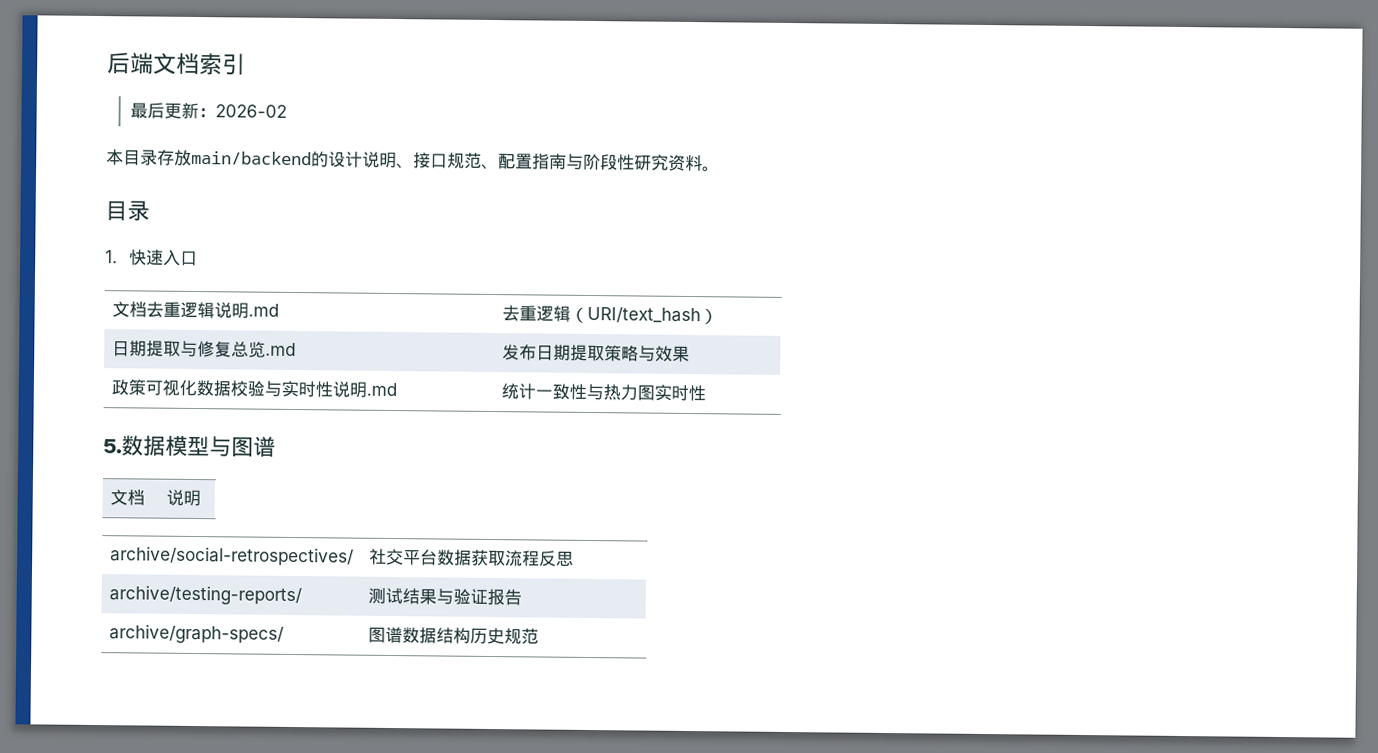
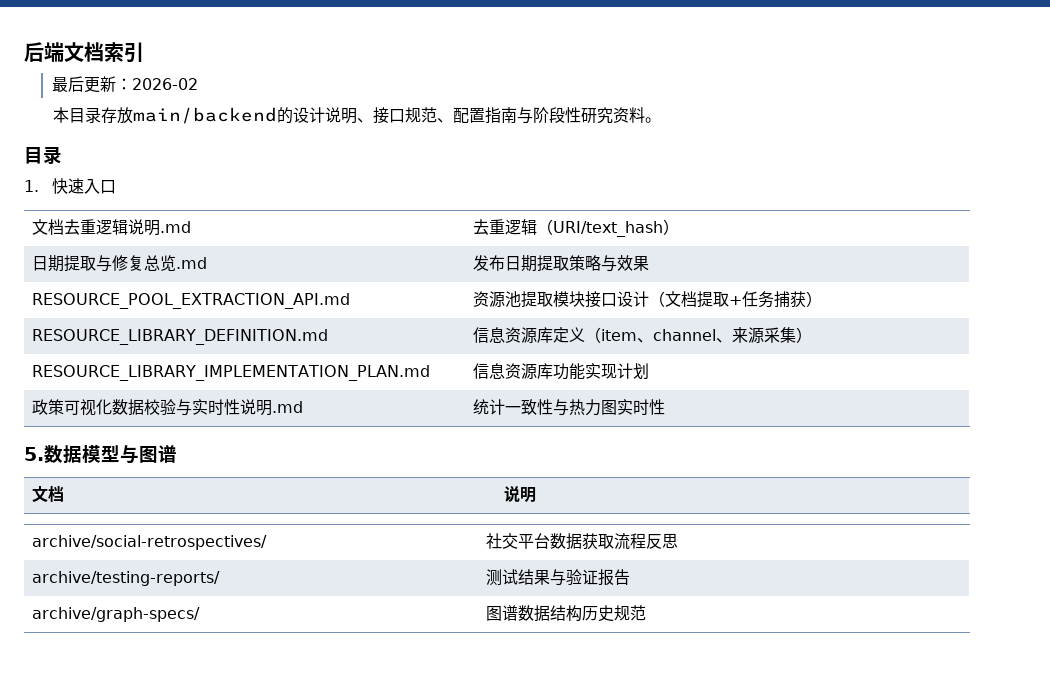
+ RESOURCE_POOL_EXTRACTION_API.md | 资源池提取模块接口设计（文档提取+任务捕获）
+ RESOURCE_LIBRARY_DEFINITION.md | 信息资源库定义（item、channel、来源采集）
+ RESOURCE_LIBRARY_IMPLEMENTATION_PLAN.md | 信息资源库功能实现计划

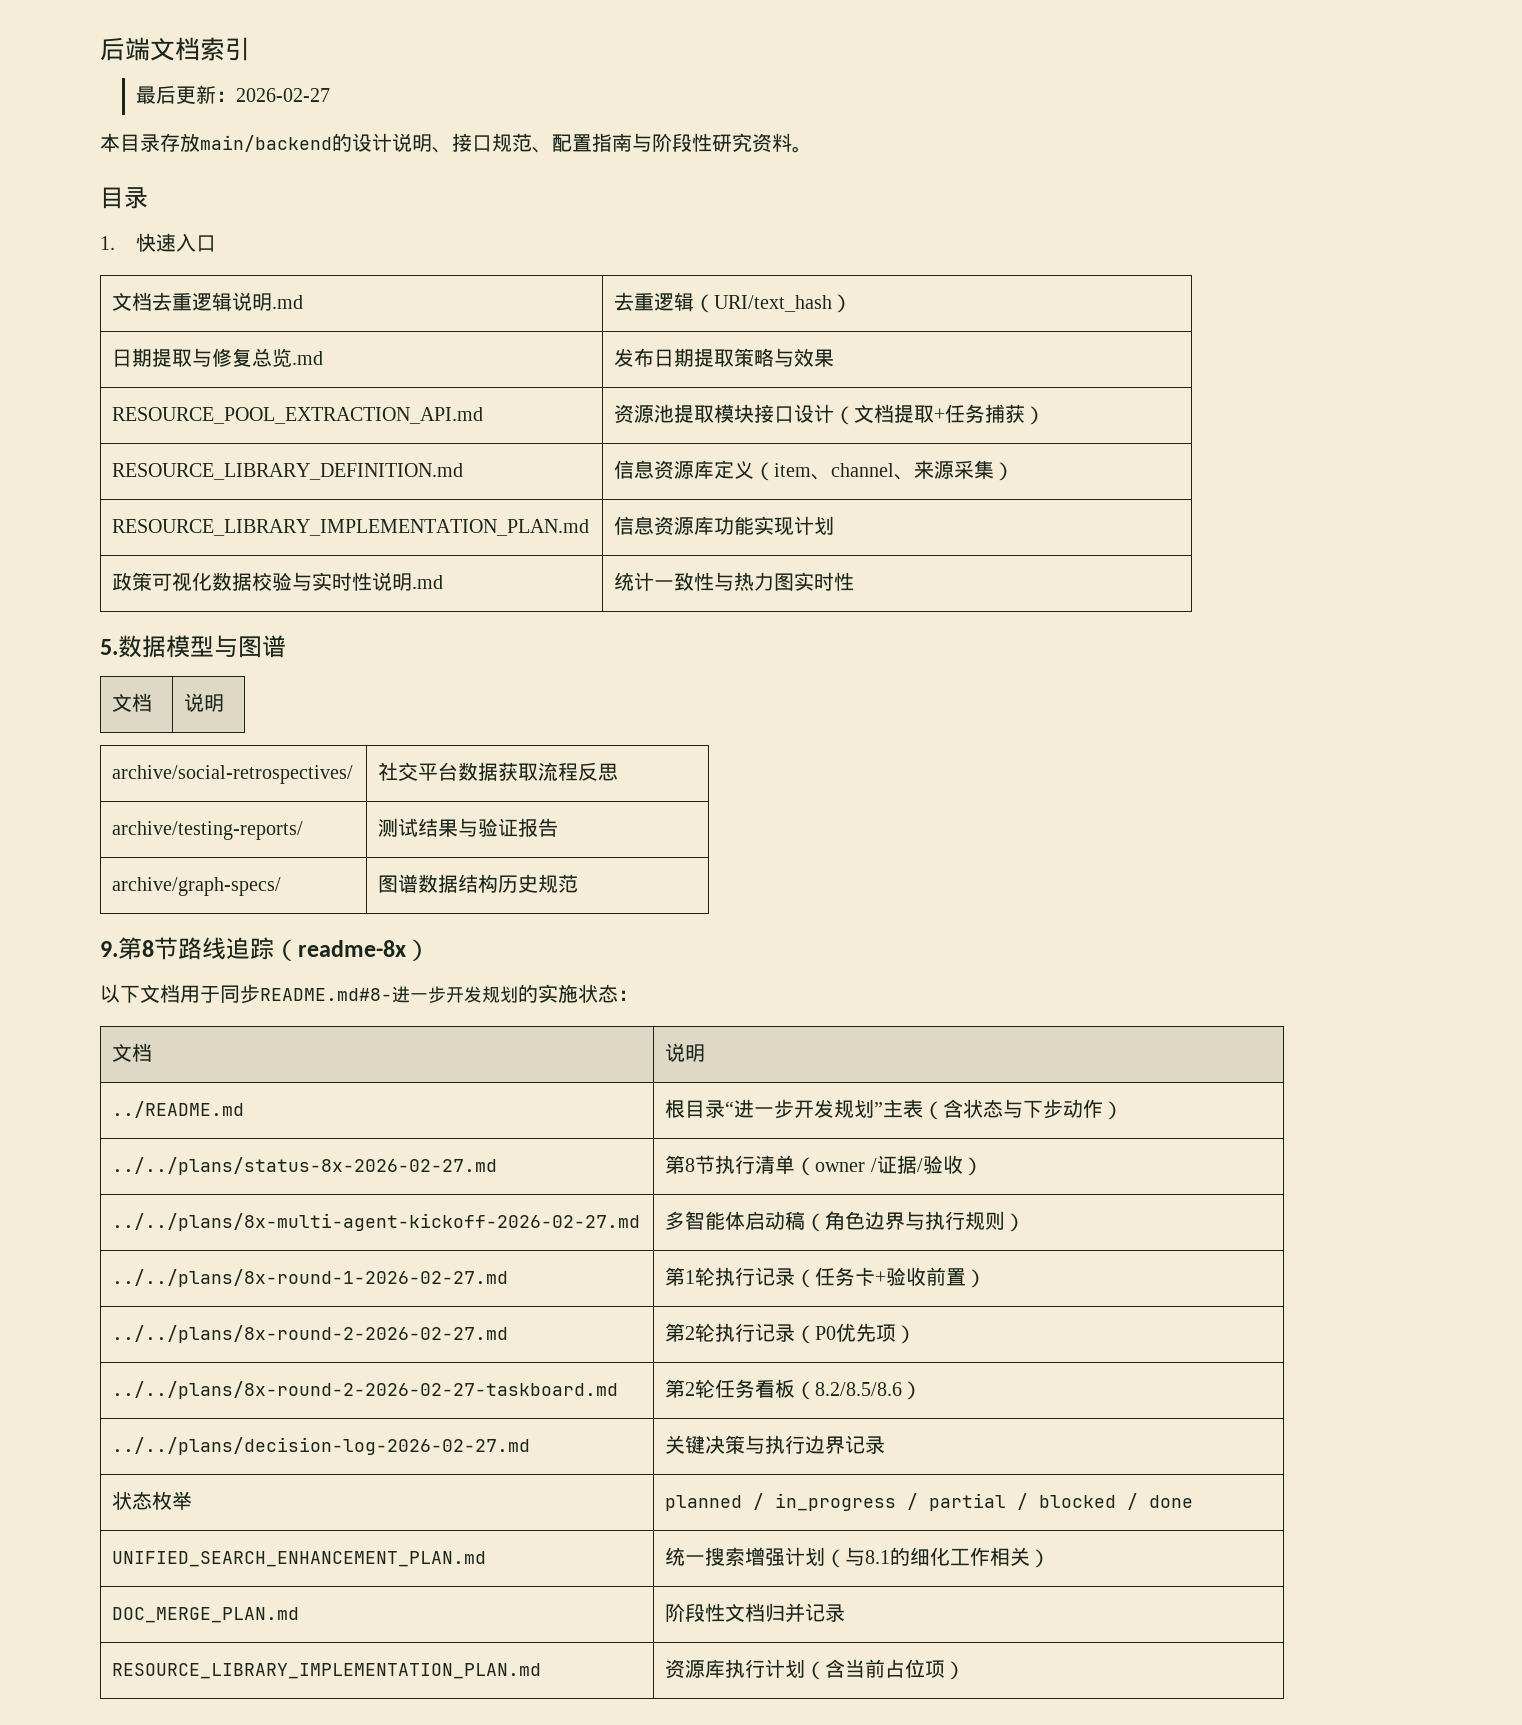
- 最后更新：2026-02
+ 最后更新：2026-02-27
+ 9.第8节路线追踪（readme-8x）
+ 以下文档用于同步README.md#8-进一步开发规划的实施状态：
+ 文档 | 说明
+ ../README.md | 根目录“进一步开发规划”主表（含状态与下步动作）
+ ../../plans/status-8x-2026-02-27.md | 第8节执行清单（owner /证据/验收）
+ ../../plans/8x-multi-agent-kickoff-2026-02-27.md | 多智能体启动稿（角色边界与执行规则）
+ ../../plans/8x-round-1-2026-02-27.md | 第1轮执行记录（任务卡+验收前置）
+ ../../plans/8x-round-2-2026-02-27.md | 第2轮执行记录（P0优先项）
+ ../../plans/8x-round-2-2026-02-27-taskboard.md | 第2轮任务看板（8.2/8.5/8.6）
+ ../../plans/decision-log-2026-02-27.md | 关键决策与执行边界记录
+ 状态枚举 | planned / in_progress / partial / blocked / done
+ UNIFIED_SEARCH_ENHANCEMENT_PLAN.md | 统一搜索增强计划（与8.1的细化工作相关）
+ DOC_MERGE_PLAN.md | 阶段性文档归并记录
+ RESOURCE_LIBRARY_IMPLEMENTATION_PLAN.md | 资源库执行计划（含当前占位项）

